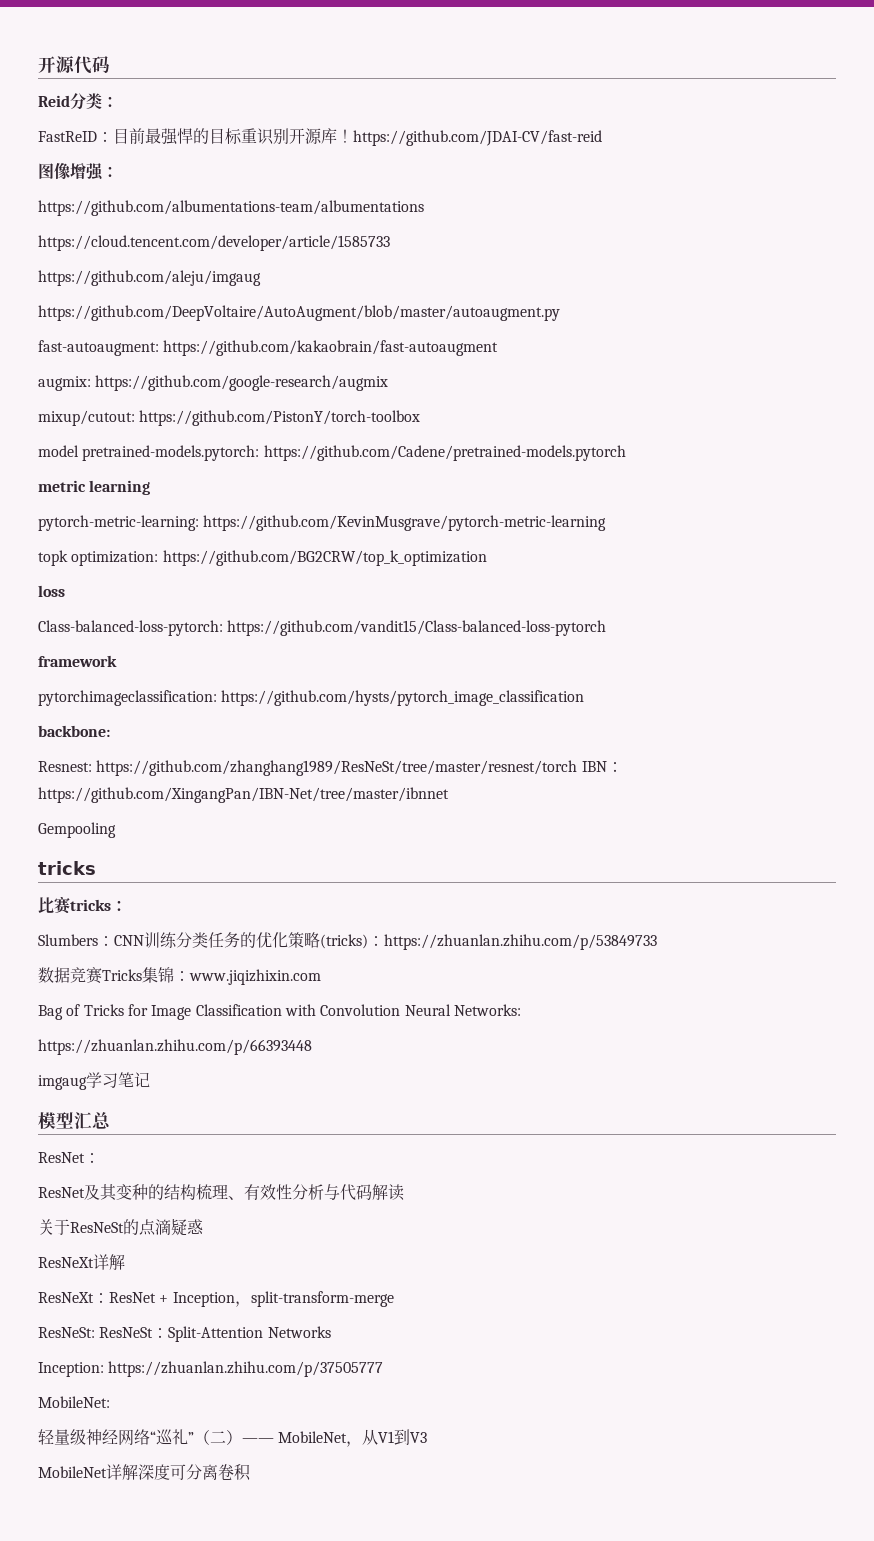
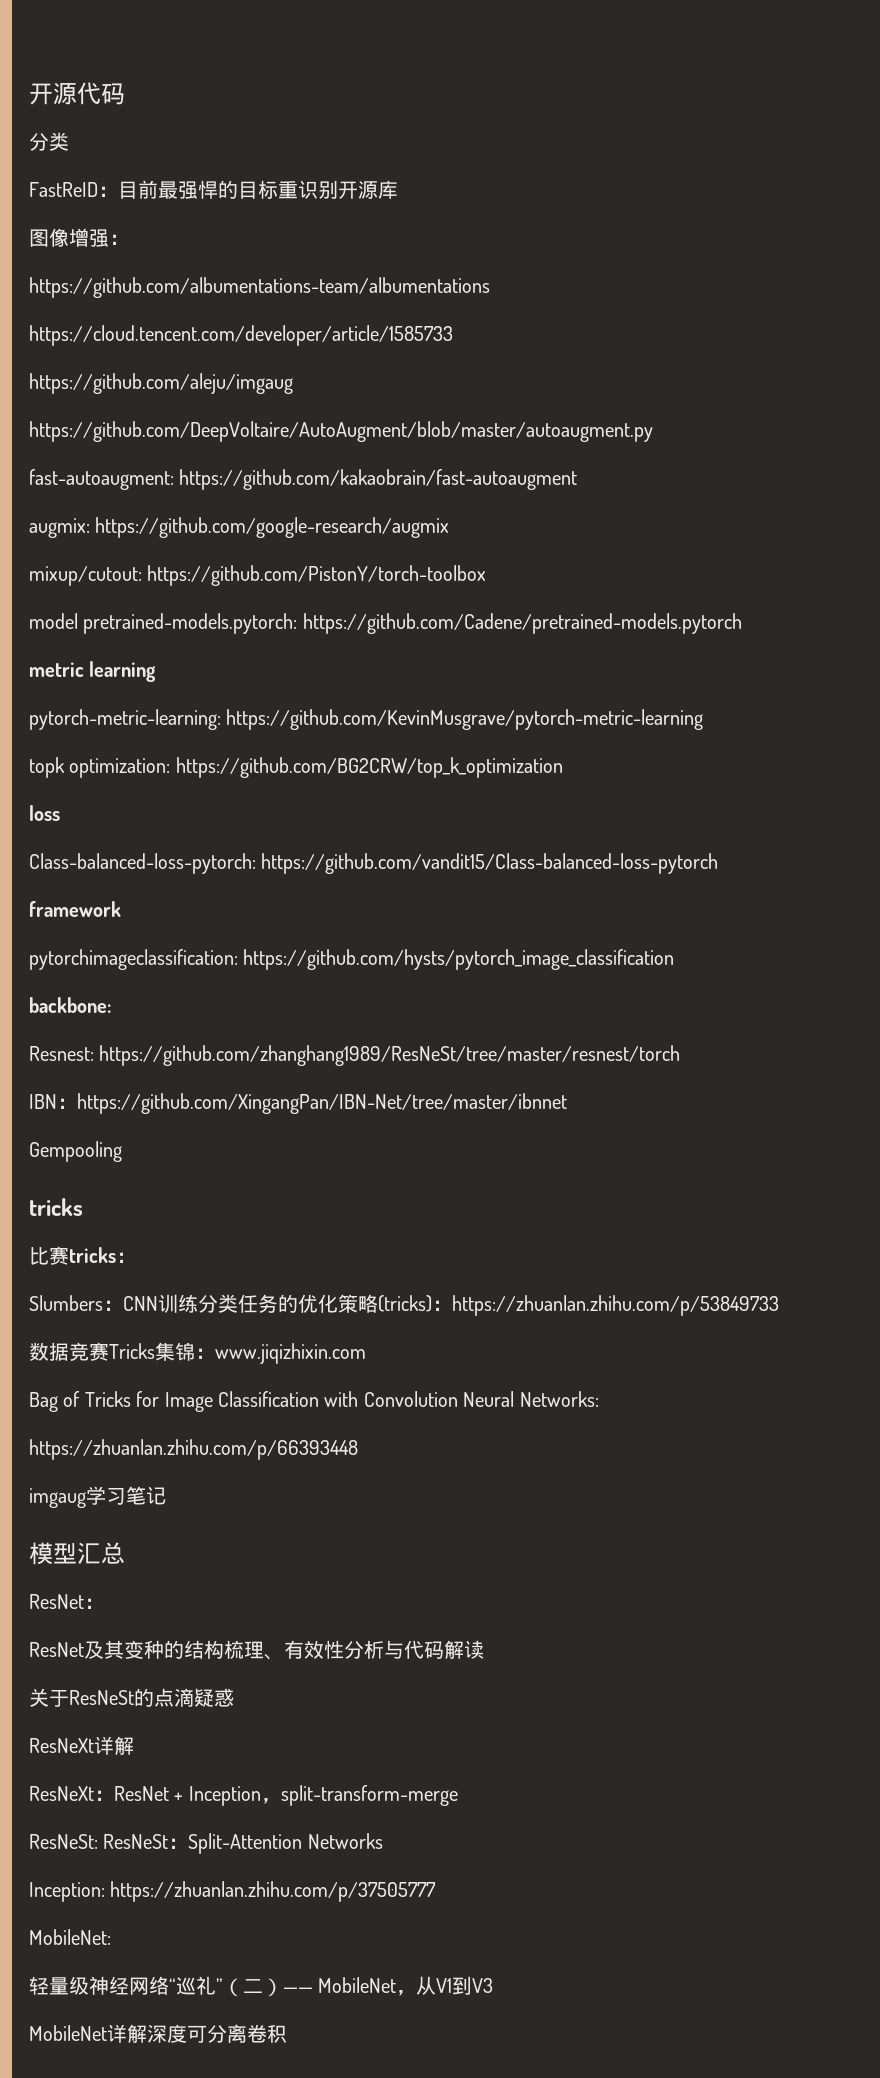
  开源代码
- Reid分类：
+ 分类
- FastReID：目前最强悍的目标重识别开源库！https://github.com/JDAI-CV/fast-reid
+ FastReID：目前最强悍的目标重识别开源库
- Resnest: https://github.com/zhanghang1989/ResNeSt/tree/master/resnest/torch IBN：https://github.com/XingangPan/IBN-Net/tree/master/ibnnet
+ Resnest: https://github.com/zhanghang1989/ResNeSt/tree/master/resnest/torch
+ IBN：https://github.com/XingangPan/IBN-Net/tree/master/ibnnet

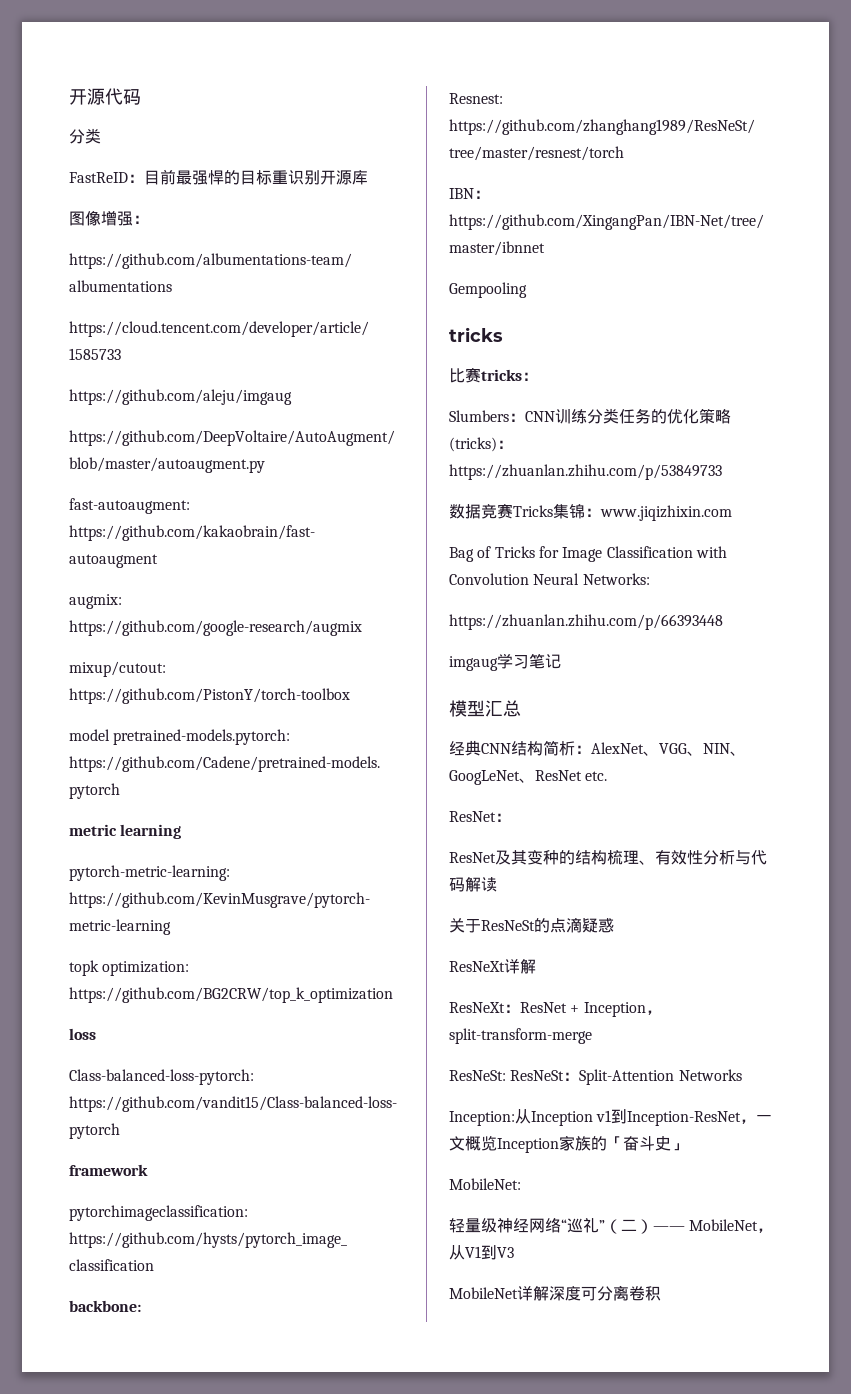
+ 经典CNN结构简析：AlexNet、VGG、NIN、GoogLeNet、ResNet etc.
- Inception: https://zhuanlan.zhihu.com/p/37505777
+ Inception:从Inception v1到Inception-ResNet，一文概览Inception家族的「奋斗史」

